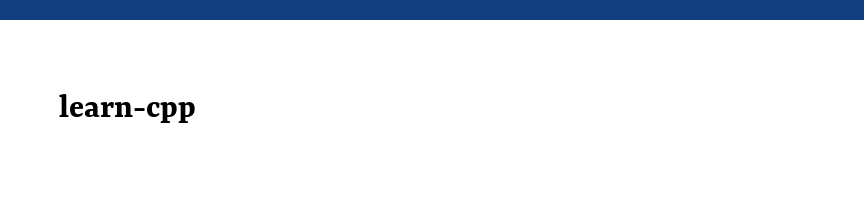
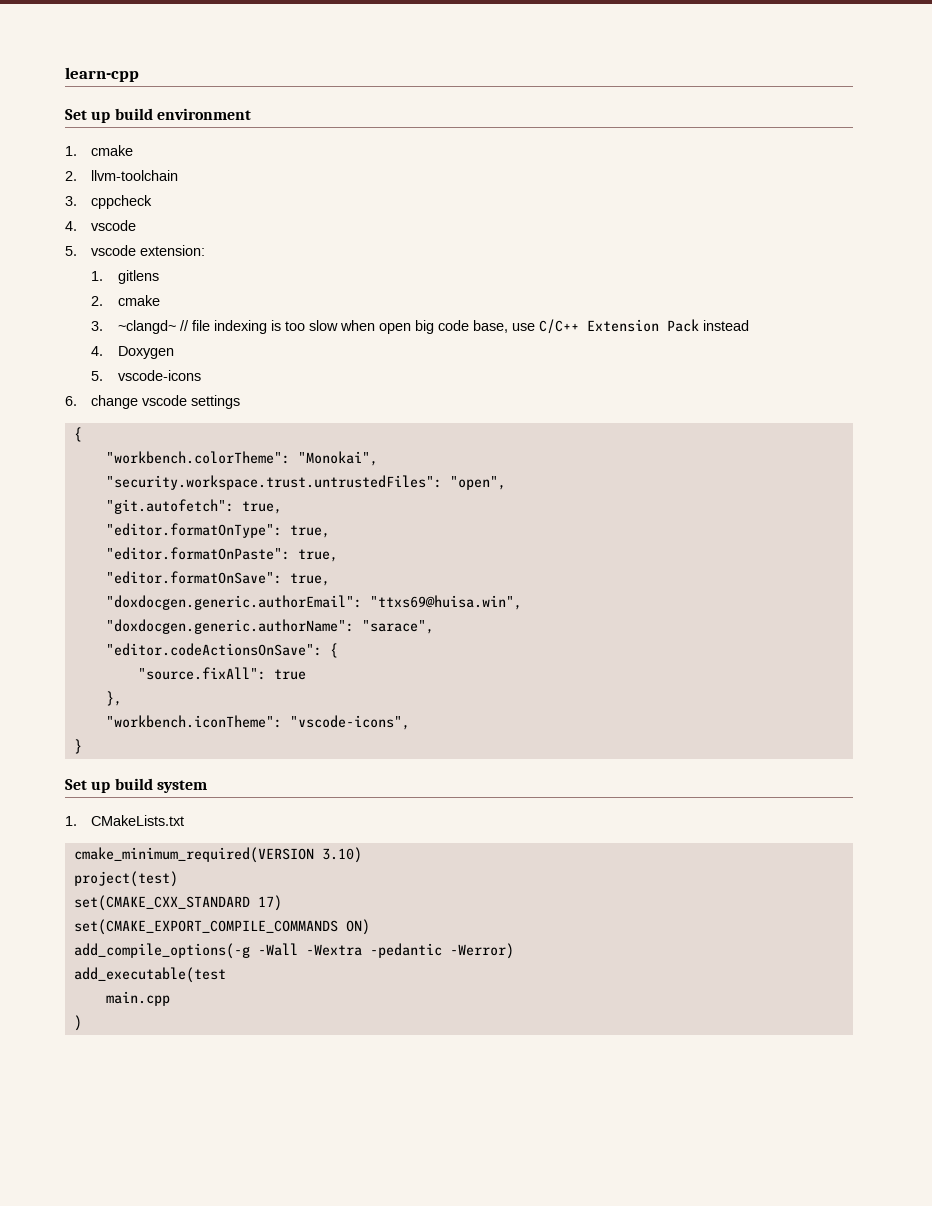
+ Set up build environment
+ 1. cmake
+ 2. llvm-toolchain
+ 3. cppcheck
+ 4. vscode
+ 5. vscode extension:
+ 1. gitlens
+ 2. cmake
+ 3. ~clangd~ // file indexing is too slow when open big code base, use C/C++ Extension Pack instead
+ 4. Doxygen
+ 5. vscode-icons
+ 6. change vscode settings
+ {
+ "workbench.colorTheme": "Monokai",
+ "security.workspace.trust.untrustedFiles": "open",
+ "git.autofetch": true,
+ "editor.formatOnType": true,
+ "editor.formatOnPaste": true,
+ "editor.formatOnSave": true,
+ "doxdocgen.generic.authorEmail": "ttxs69@huisa.win",
+ "doxdocgen.generic.authorName": "sarace",
+ "editor.codeActionsOnSave": {
+ "source.fixAll": true
+ },
+ "workbench.iconTheme": "vscode-icons",
+ }
+ Set up build system
+ 1. CMakeLists.txt
+ cmake_minimum_required(VERSION 3.10)
+ project(test)
+ set(CMAKE_CXX_STANDARD 17)
+ set(CMAKE_EXPORT_COMPILE_COMMANDS ON)
+ add_compile_options(-g -Wall -Wextra -pedantic -Werror)
+ add_executable(test
+ main.cpp
+ )

